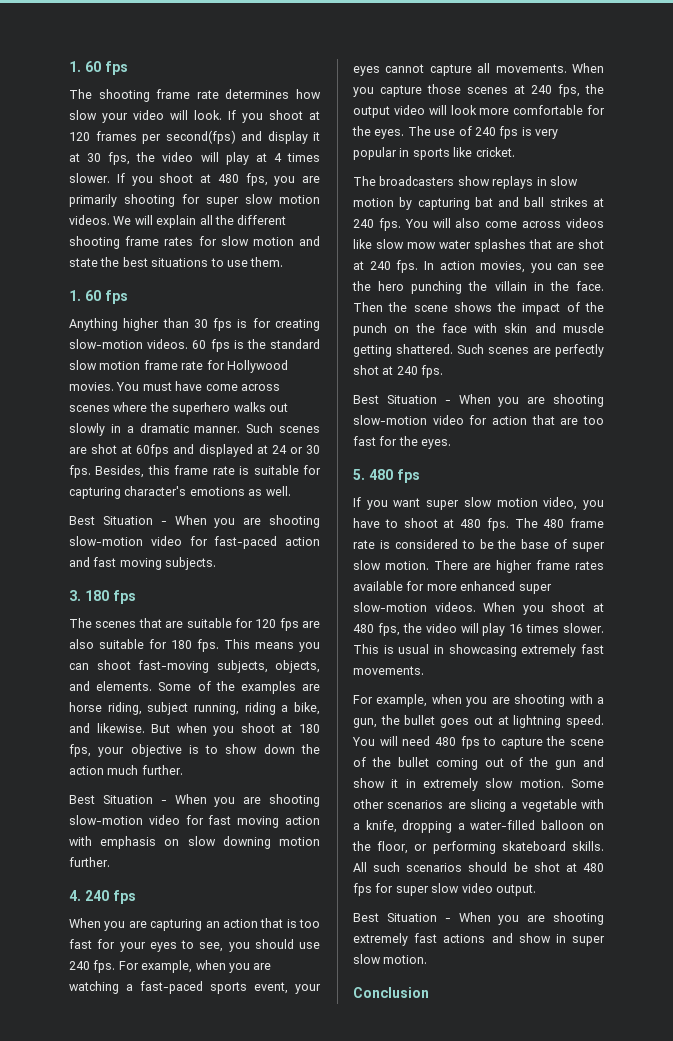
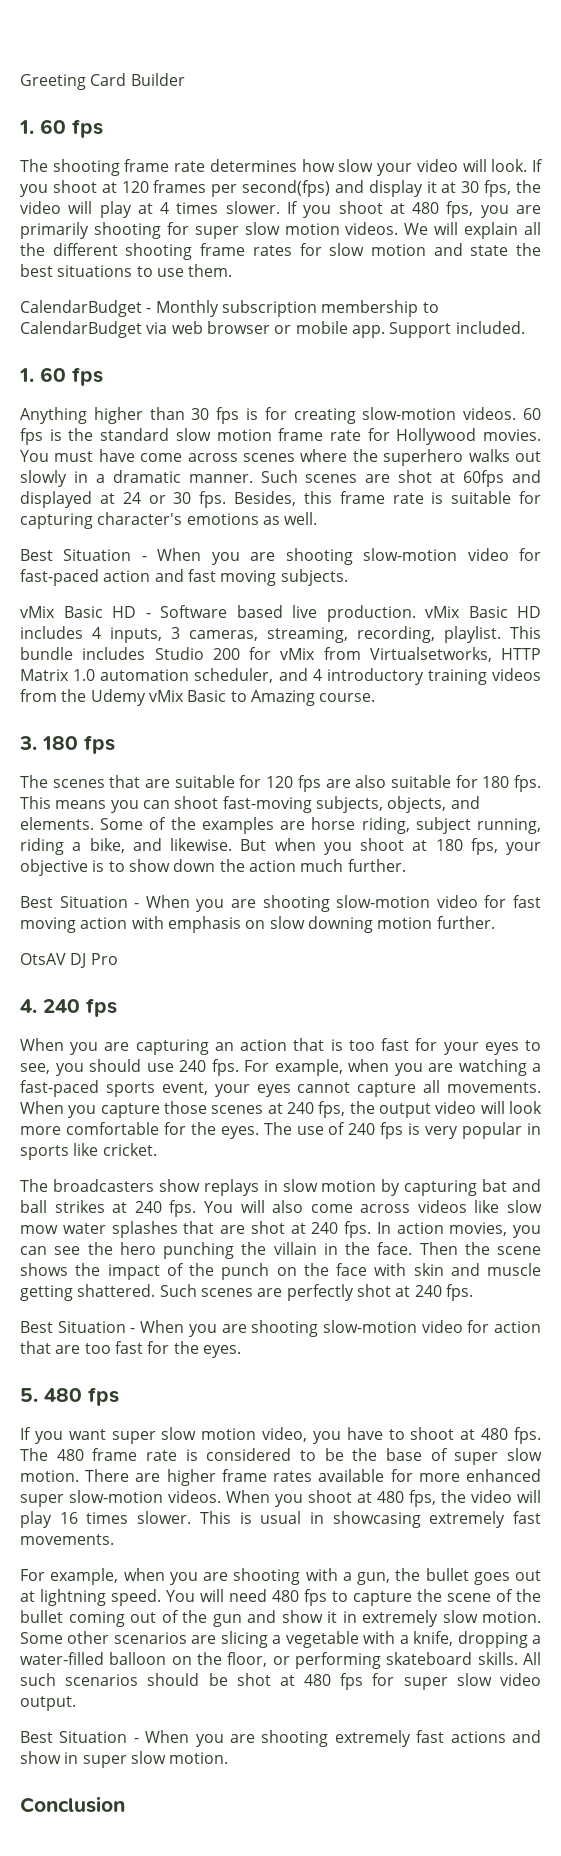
+ Greeting Card Builder
+ CalendarBudget - Monthly subscription membership to CalendarBudget via web browser or mobile app. Support included.
+ vMix Basic HD - Software based live production. vMix Basic HD includes 4 inputs, 3 cameras, streaming, recording, playlist. This bundle includes Studio 200 for vMix from Virtualsetworks, HTTP Matrix 1.0 automation scheduler, and 4 introductory training videos from the Udemy vMix Basic to Amazing course.
+ OtsAV DJ Pro

